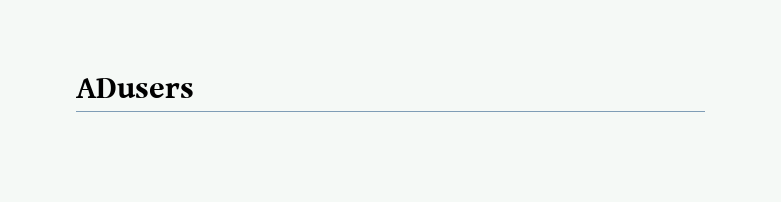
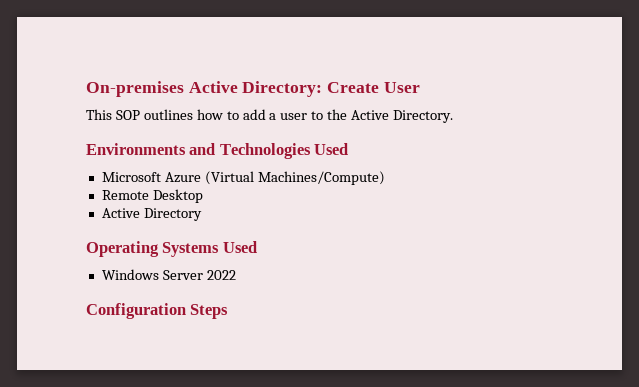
- ADusers
+ On-premises Active Directory: Create User
+ This SOP outlines how to add a user to the Active Directory.
+ Environments and Technologies Used
+ Microsoft Azure (Virtual Machines/Compute)
+ Remote Desktop
+ Active Directory
+ Operating Systems Used
+ Windows Server 2022
+ Configuration Steps

